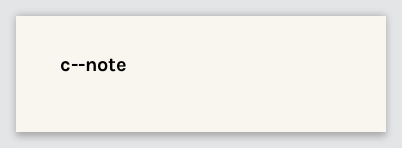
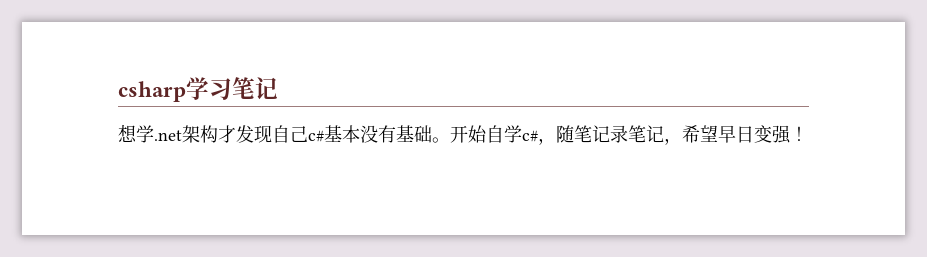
- c--note
+ csharp学习笔记
+ 想学.net架构才发现自己c#基本没有基础。开始自学c#，随笔记录笔记，希望早日变强！

